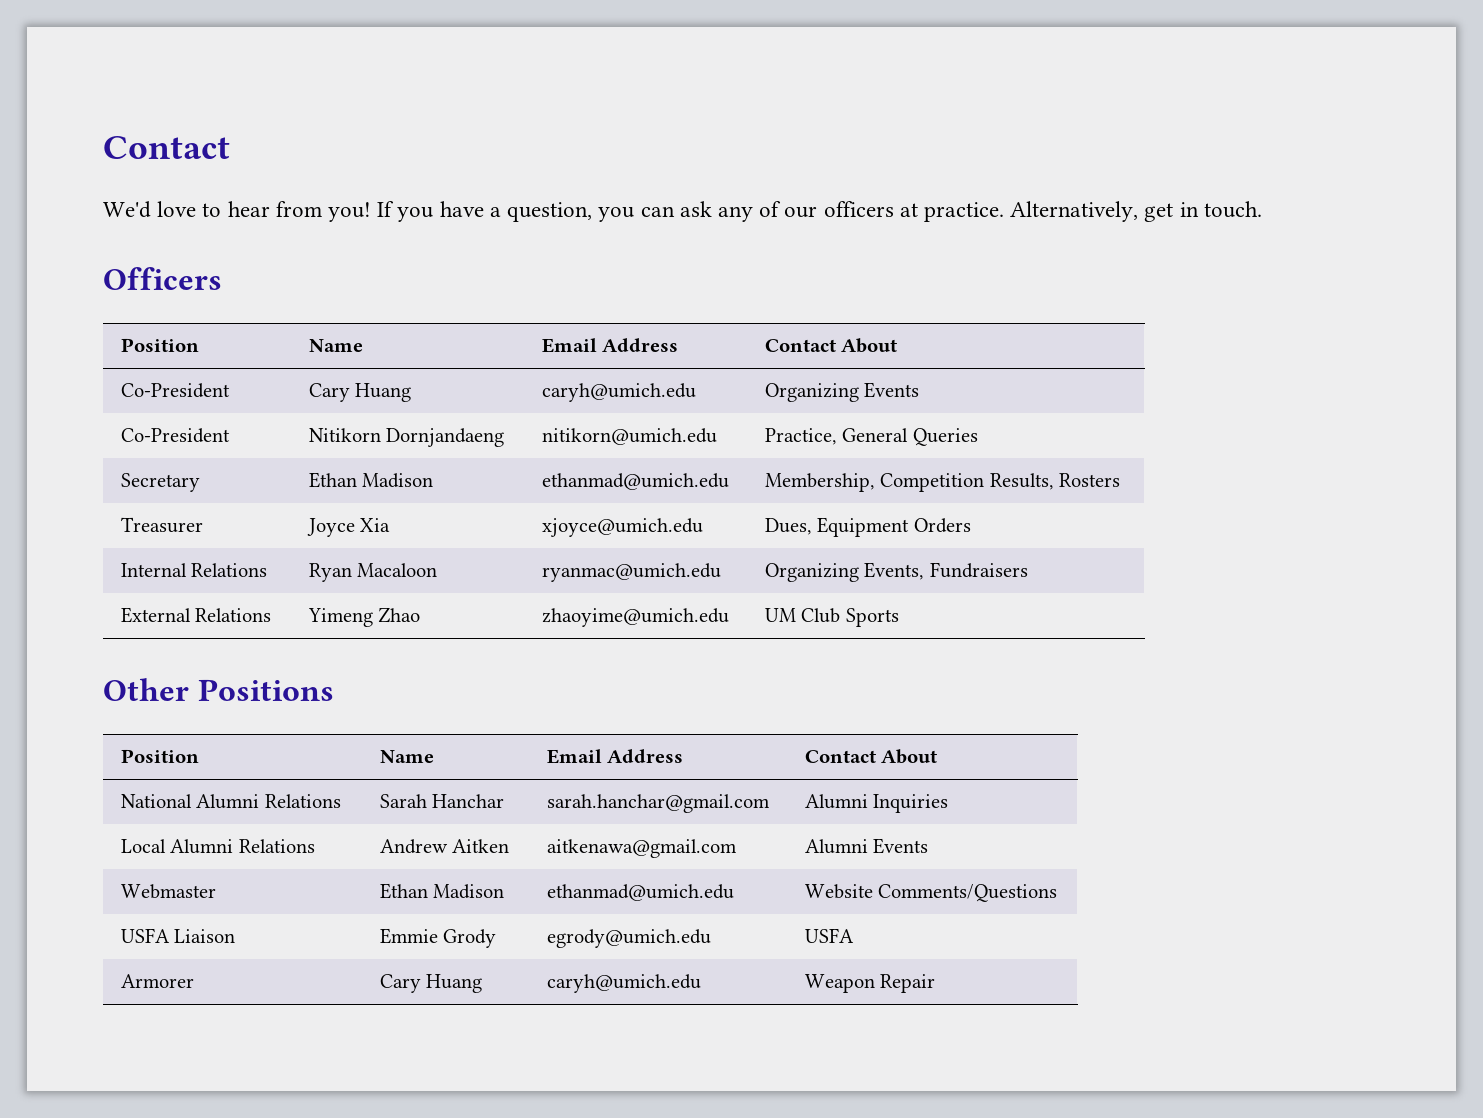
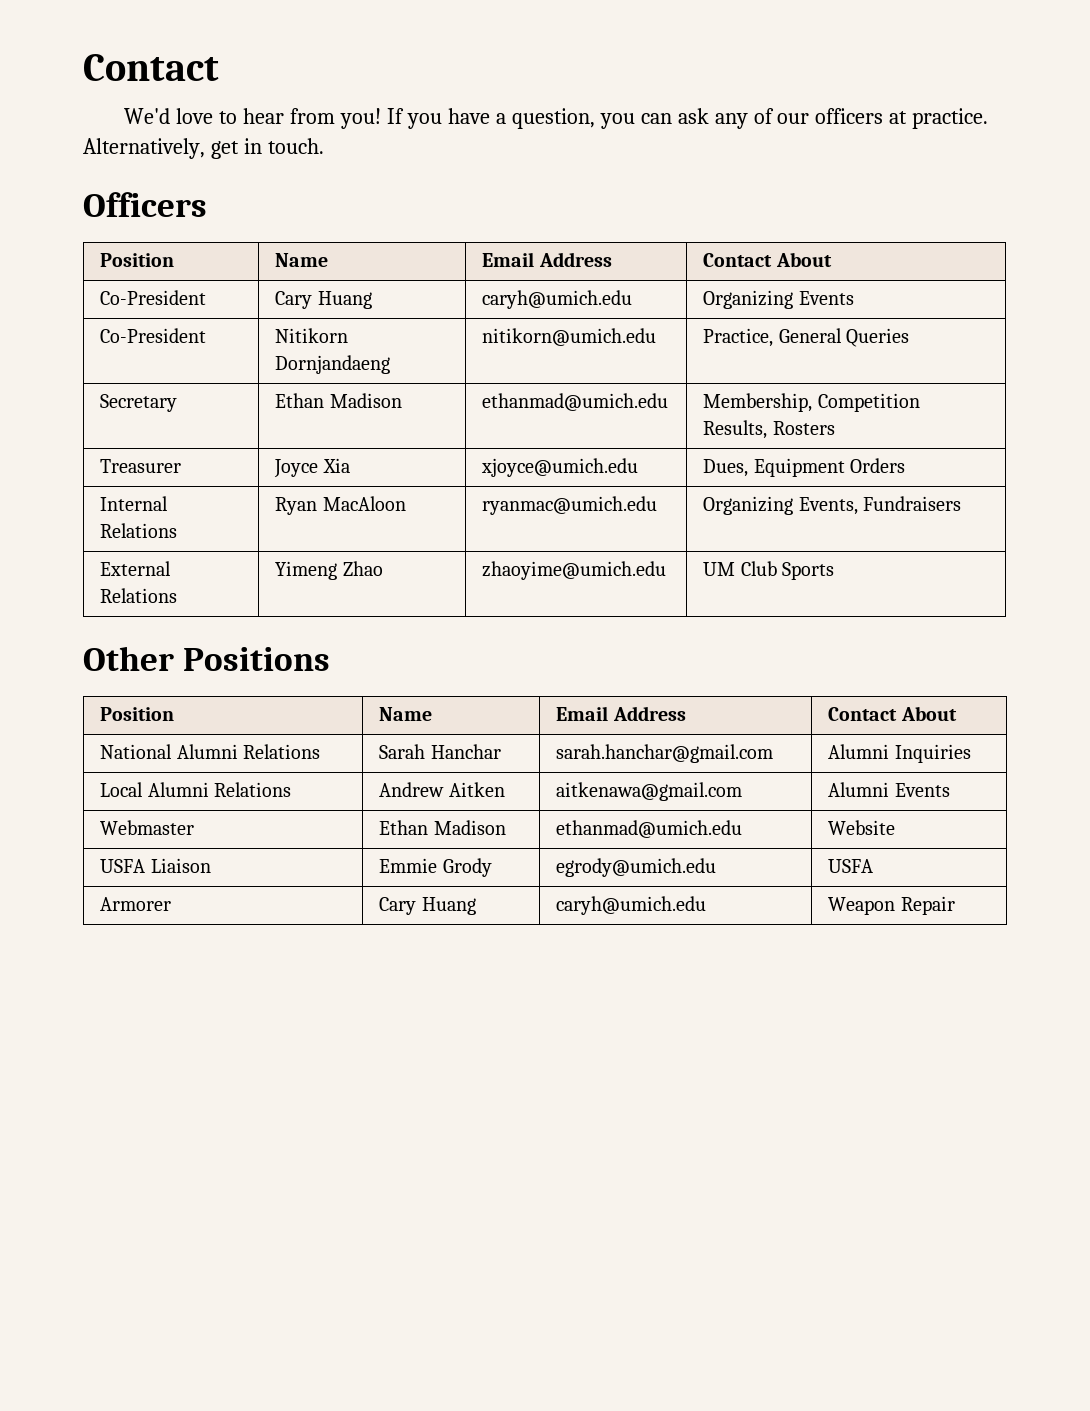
- Internal Relations | Ryan Macaloon | ryanmac@umich.edu | Organizing Events, Fundraisers
+ Internal Relations | Ryan MacAloon | ryanmac@umich.edu | Organizing Events, Fundraisers
- Webmaster | Ethan Madison | ethanmad@umich.edu | Website Comments/Questions
+ Webmaster | Ethan Madison | ethanmad@umich.edu | Website

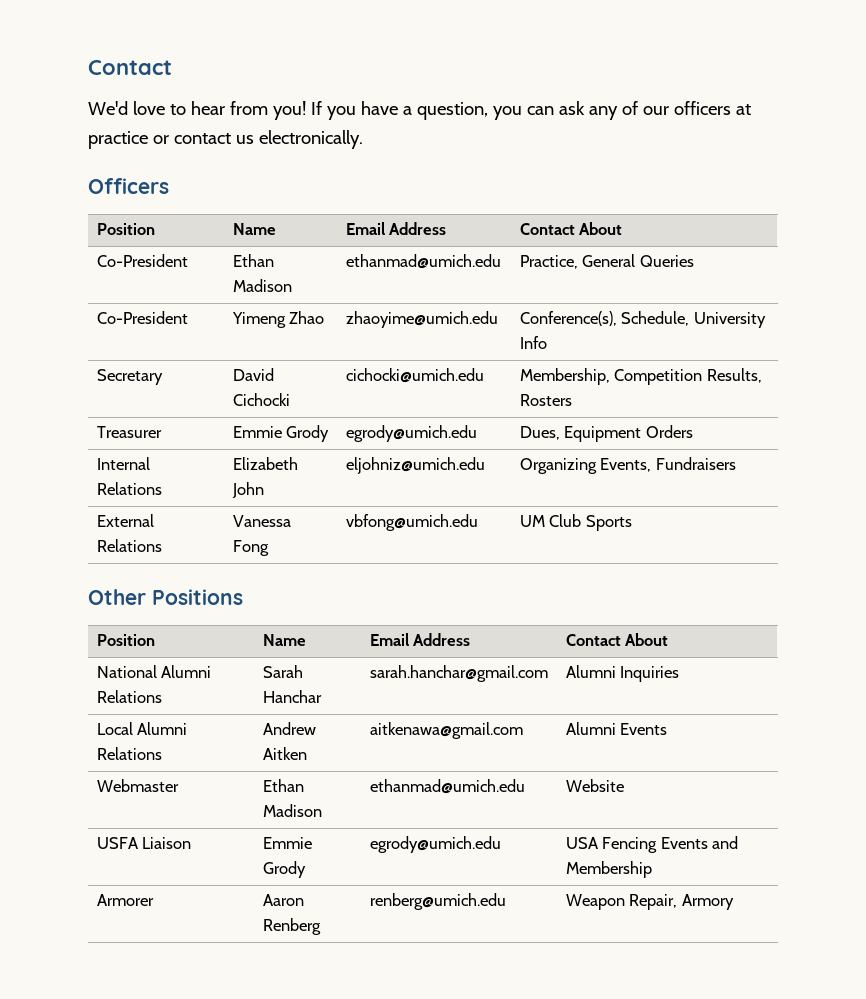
- If you have a question, you can ask any of our officers at practice. Alternatively, get in touch.
+ If you have a question, you can ask any of our officers at practice or contact us electronically.
- Co-President | Cary Huang | caryh@umich.edu | Organizing Events
- Co-President | Nitikorn Dornjandaeng | nitikorn@umich.edu | Practice, General Queries
- Secretary | Ethan Madison | ethanmad@umich.edu | Membership, Competition Results, Rosters
+ Co-President | Ethan Madison | ethanmad@umich.edu | Practice, General Queries
+ Co-President | Yimeng Zhao | zhaoyime@umich.edu | Conference(s), Schedule, University Info
+ Secretary | David Cichocki | cichocki@umich.edu | Membership, Competition Results, Rosters
- Treasurer | Joyce Xia | xjoyce@umich.edu | Dues, Equipment Orders
+ Treasurer | Emmie Grody | egrody@umich.edu | Dues, Equipment Orders
- Internal Relations | Ryan MacAloon | ryanmac@umich.edu | Organizing Events, Fundraisers
+ Internal Relations | Elizabeth John | eljohniz@umich.edu | Organizing Events, Fundraisers
- External Relations | Yimeng Zhao | zhaoyime@umich.edu | UM Club Sports
+ External Relations | Vanessa Fong | vbfong@umich.edu | UM Club Sports
- USFA Liaison | Emmie Grody | egrody@umich.edu | USFA
- Armorer | Cary Huang | caryh@umich.edu | Weapon Repair
+ USFA Liaison | Emmie Grody | egrody@umich.edu | USA Fencing Events and Membership
+ Armorer | Aaron Renberg | renberg@umich.edu | Weapon Repair, Armory

